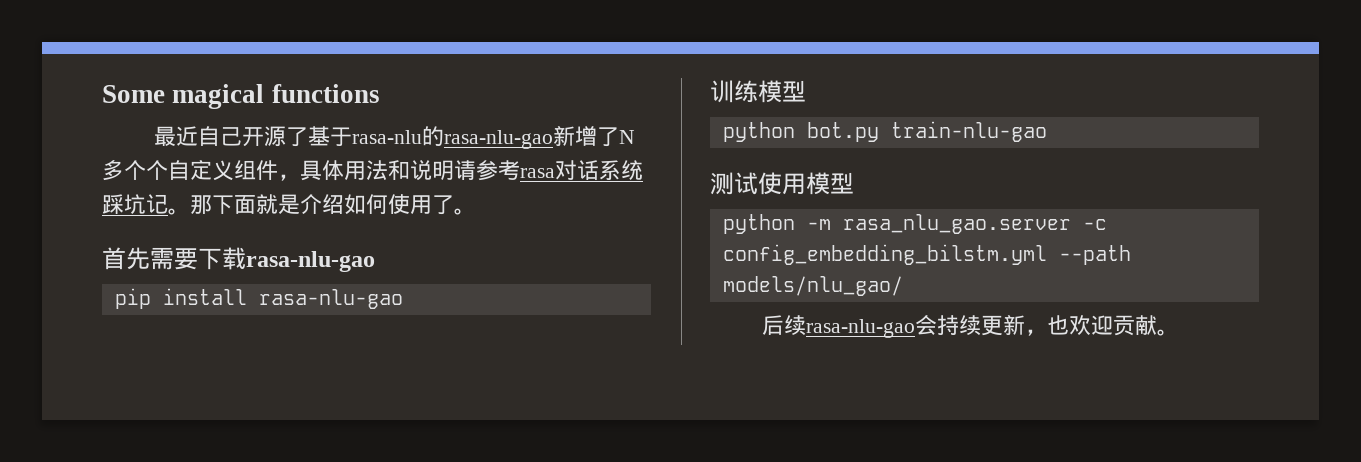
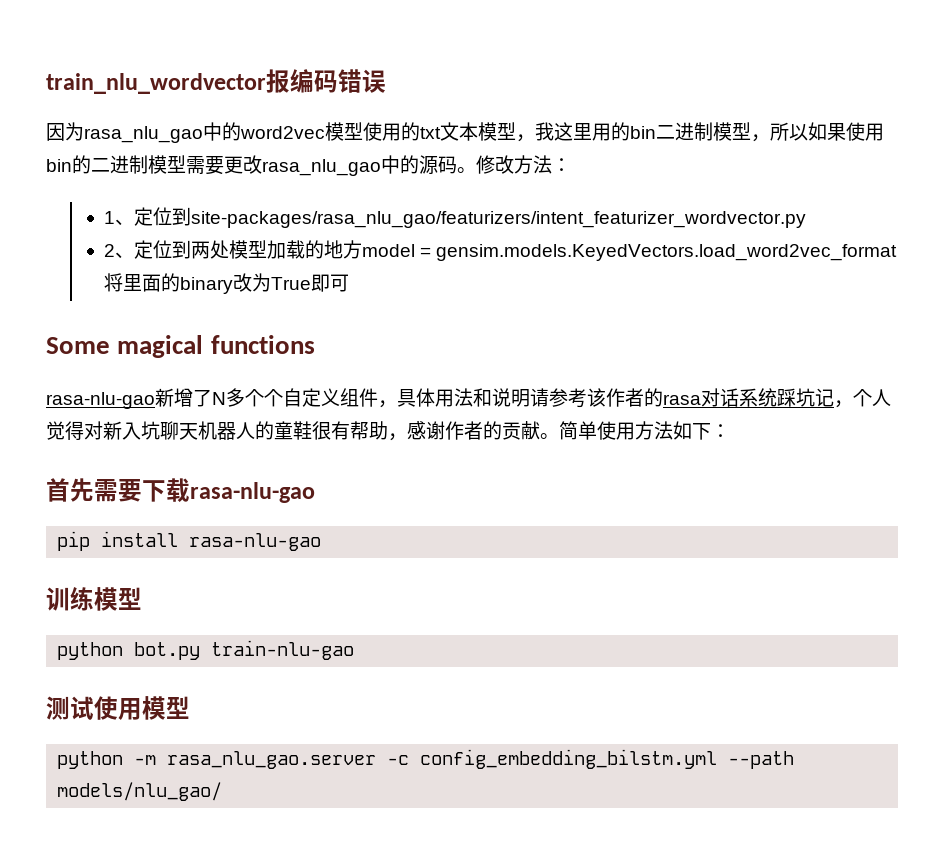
+ train_nlu_wordvector报编码错误
+ 因为rasa_nlu_gao中的word2vec模型使用的txt文本模型，我这里用的bin二进制模型，所以如果使用bin的二进制模型需要更改rasa_nlu_gao中的源码。修改方法：
+ 1、定位到site-packages/rasa_nlu_gao/featurizers/intent_featurizer_wordvector.py
+ 2、定位到两处模型加载的地方model = gensim.models.KeyedVectors.load_word2vec_format将里面的binary改为True即可
  Some magical functions
- 最近自己开源了基于rasa-nlu的rasa-nlu-gao新增了N多个个自定义组件，具体用法和说明请参考rasa对话系统踩坑记。那下面就是介绍如何使用了。
+ rasa-nlu-gao新增了N多个个自定义组件，具体用法和说明请参考该作者的rasa对话系统踩坑记，个人觉得对新入坑聊天机器人的童鞋很有帮助，感谢作者的贡献。简单使用方法如下：
- 后续rasa-nlu-gao会持续更新，也欢迎贡献。

